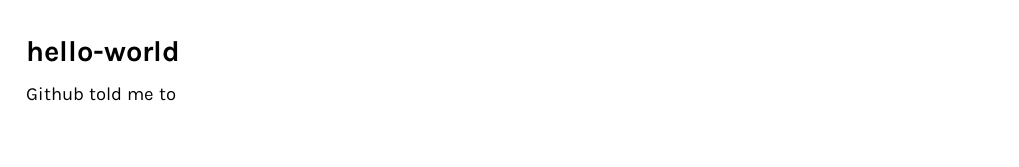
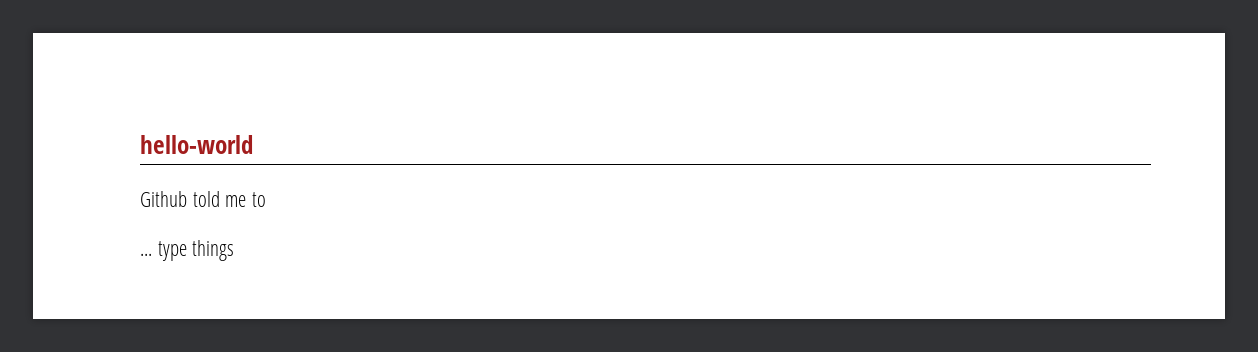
+ ... type things

